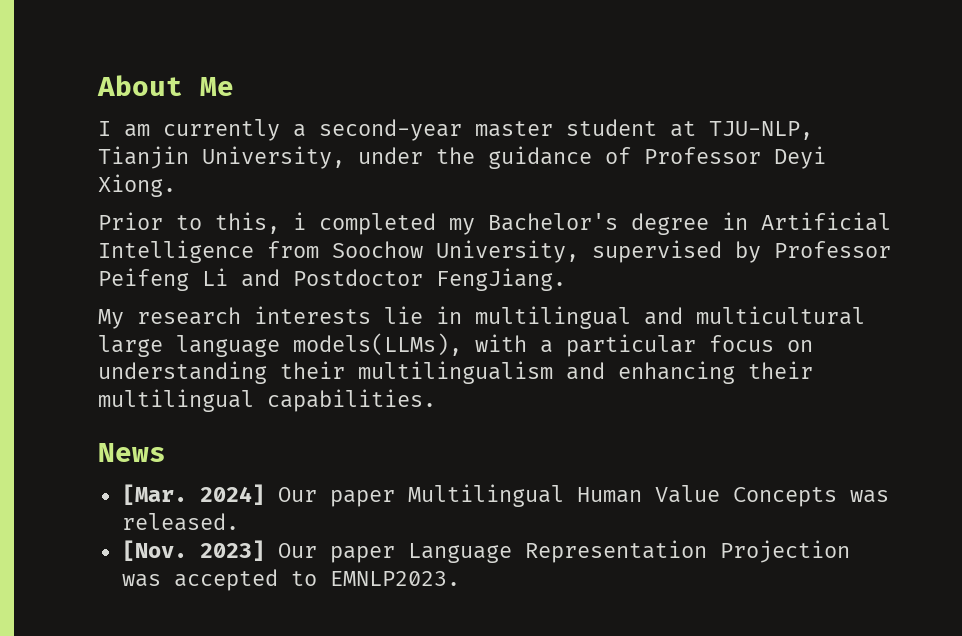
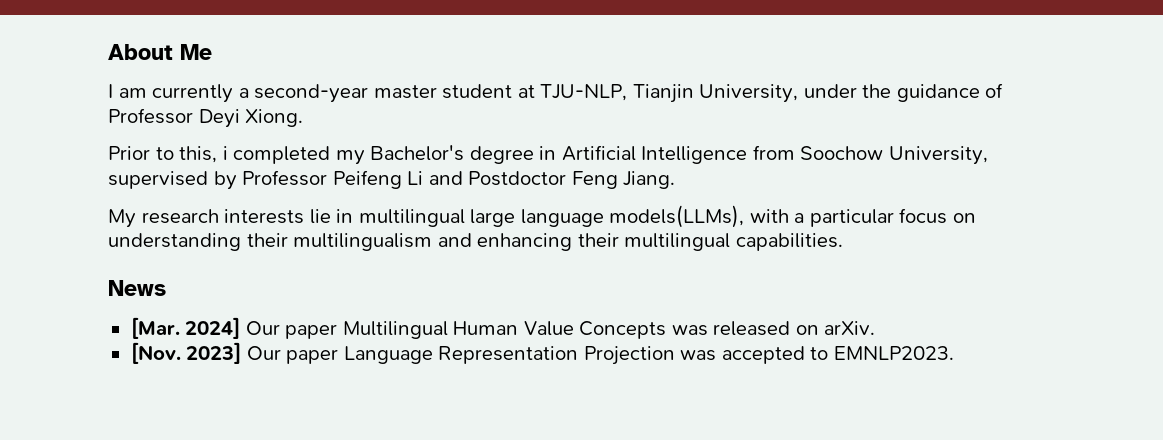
- Prior to this, i completed my Bachelor's degree in Artificial Intelligence from Soochow University, supervised by Professor Peifeng Li and Postdoctor FengJiang.
+ Prior to this, i completed my Bachelor's degree in Artificial Intelligence from Soochow University, supervised by Professor Peifeng Li and Postdoctor Feng Jiang.
- My research interests lie in multilingual and multicultural large language models(LLMs), with a particular focus on understanding their multilingualism and enhancing their multilingual capabilities.
+ My research interests lie in multilingual large language models(LLMs), with a particular focus on understanding their multilingualism and enhancing their multilingual capabilities.
- [Mar. 2024] Our paper Multilingual Human Value Concepts was released.
+ [Mar. 2024] Our paper Multilingual Human Value Concepts was released on arXiv.

